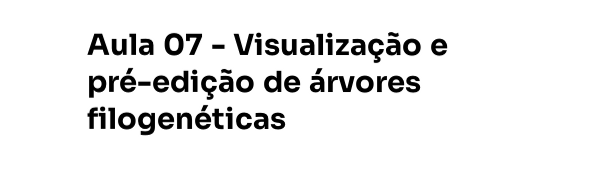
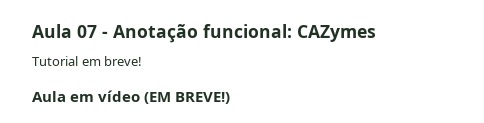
- Aula 07 - Visualização e pré-edição de árvores filogenéticas
+ Aula 07 - Anotação funcional: CAZymes
+ Tutorial em breve!
+ Aula em vídeo (EM BREVE!)

